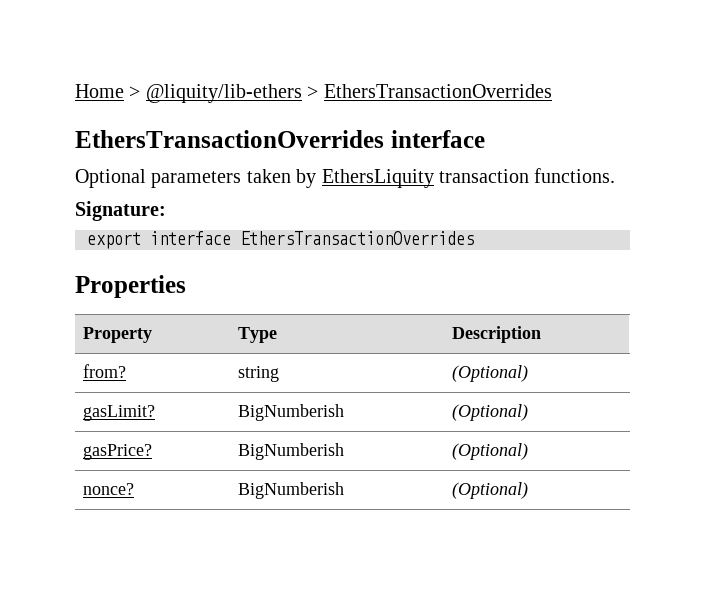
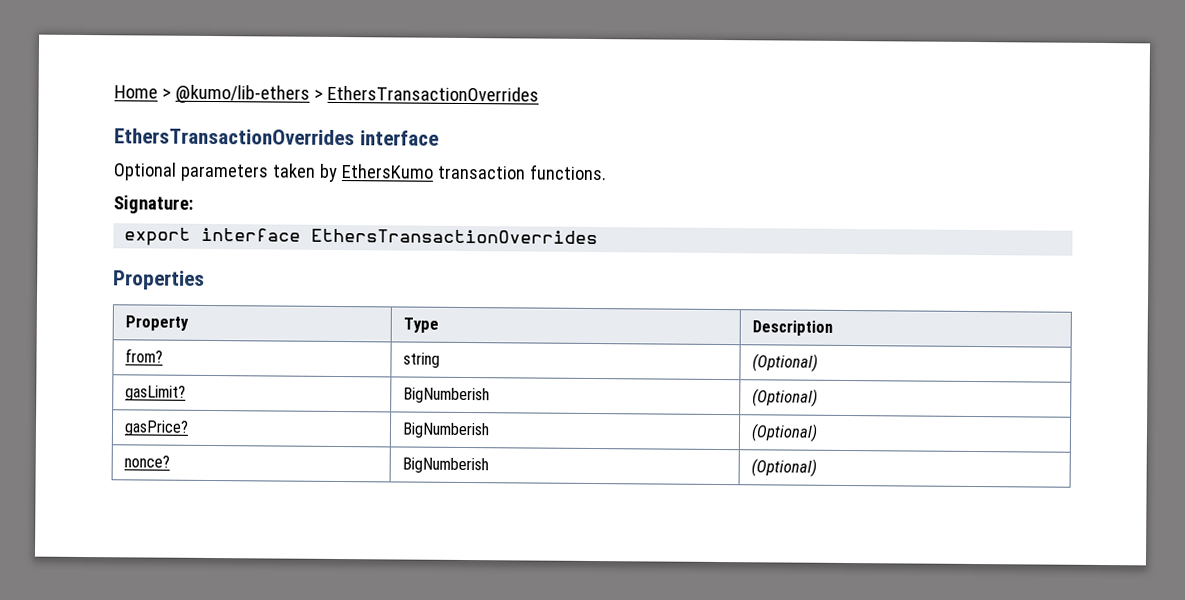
- Home > @liquity/lib-ethers > EthersTransactionOverrides
+ Home > @kumo/lib-ethers > EthersTransactionOverrides
- Optional parameters taken by EthersLiquity transaction functions.
+ Optional parameters taken by EthersKumo transaction functions.

